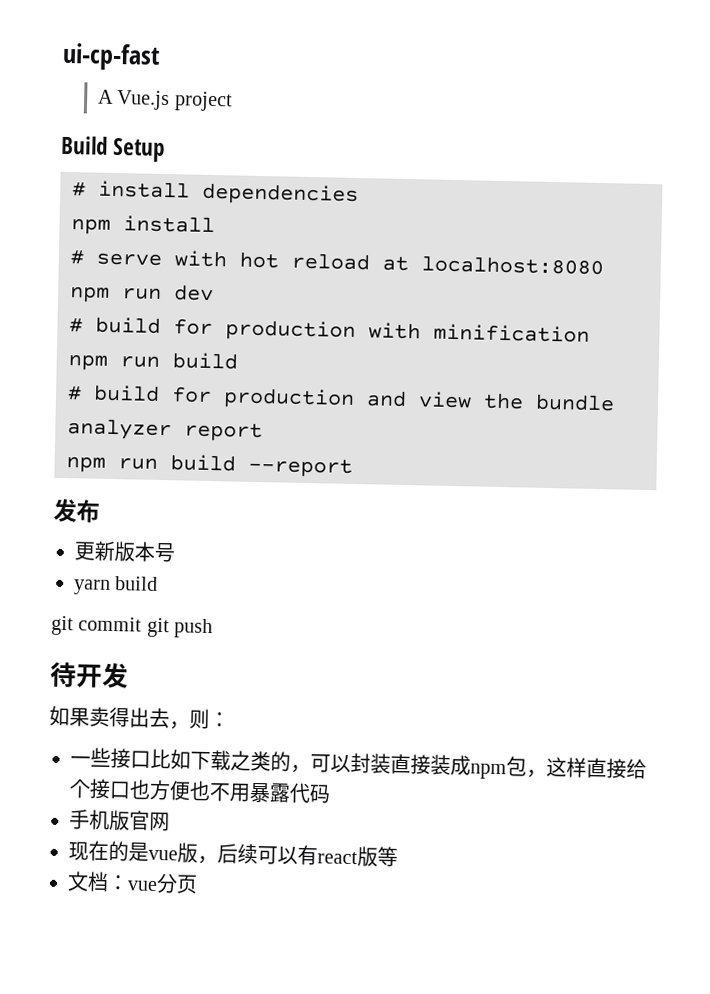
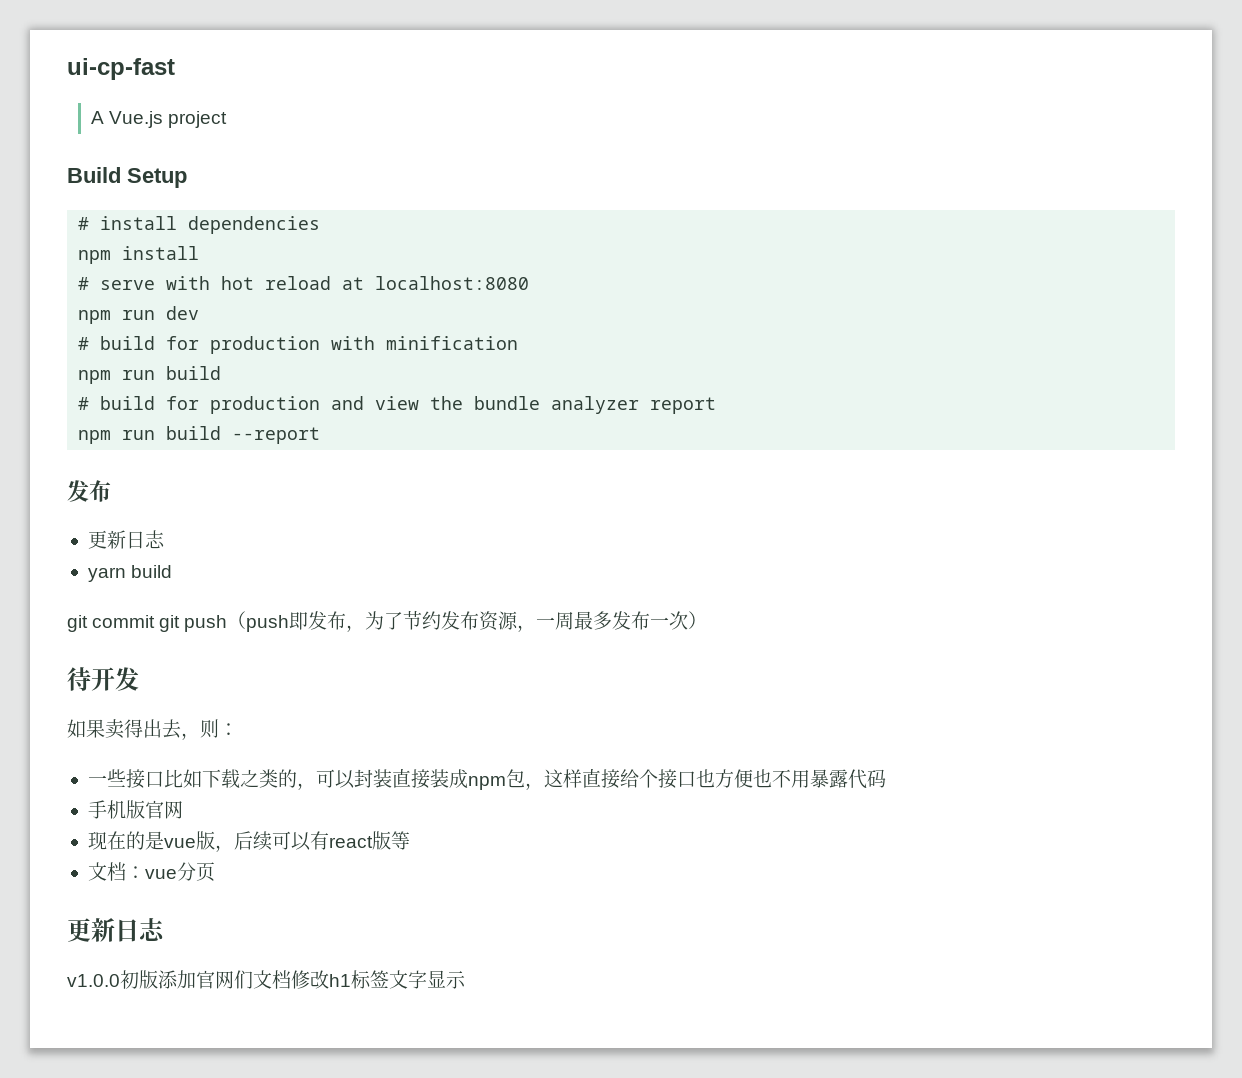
  npm run build --report
  发布
- 更新版本号
+ 更新日志
- git commit git push
+ git commit git push（push即发布，为了节约发布资源，一周最多发布一次）
  文档：vue分页
+ 更新日志
+ v1.0.0初版添加官网们文档修改h1标签文字显示

